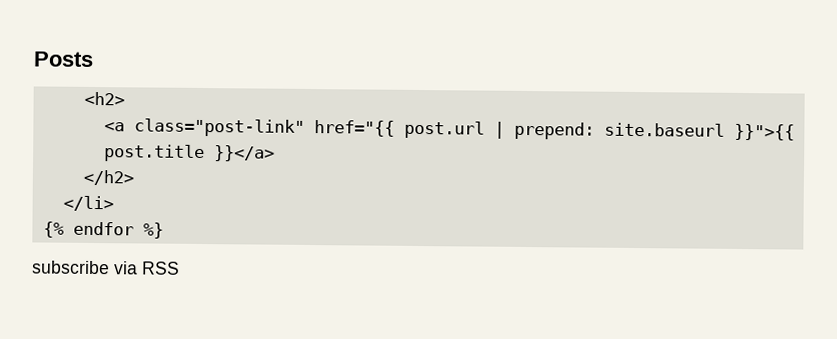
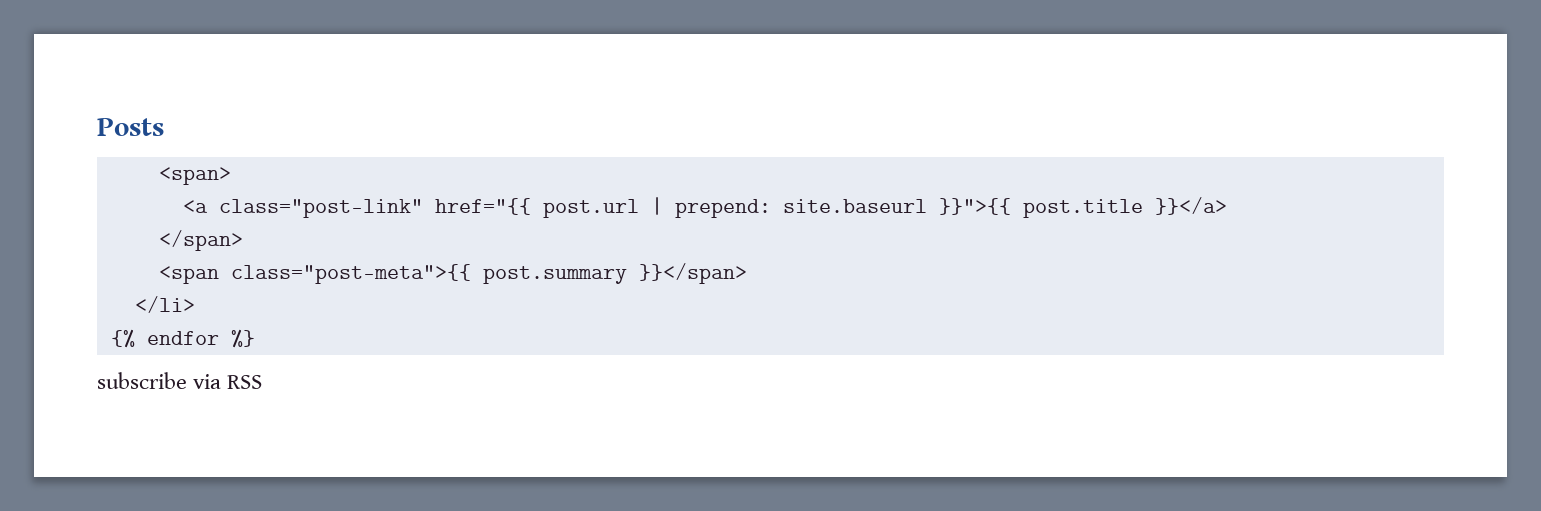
- <h2>
+ <span>
- </h2>
+ </span>
+ <span class="post-meta">{{ post.summary }}</span>

